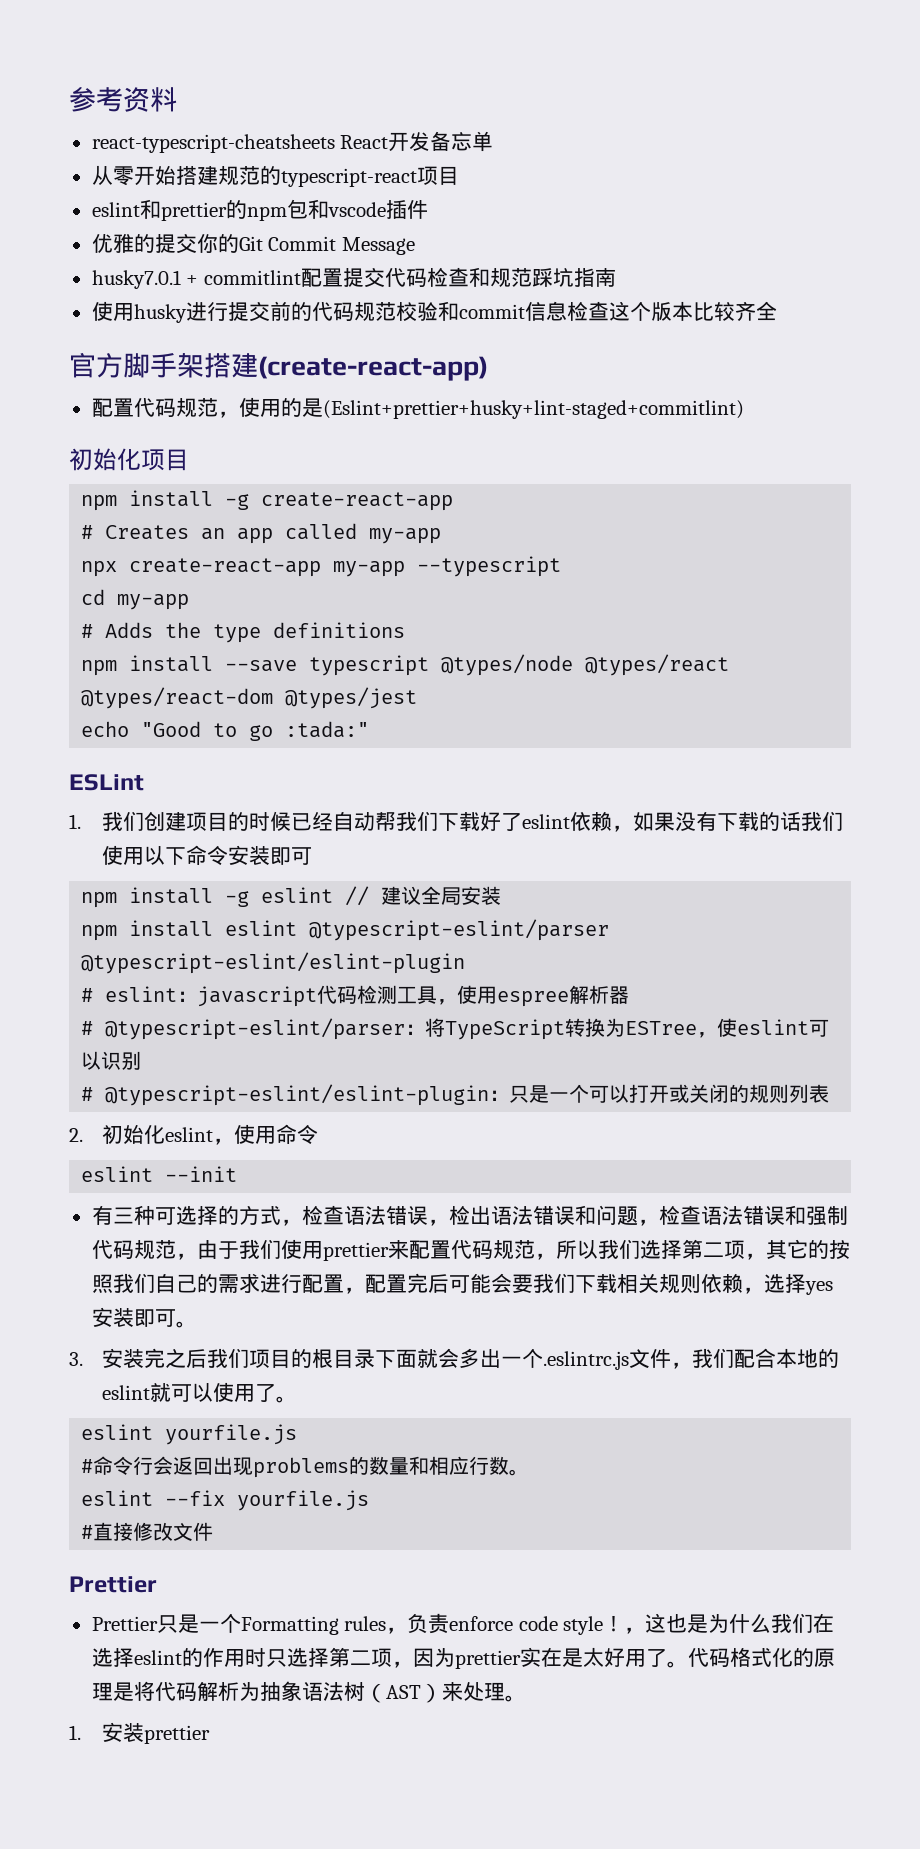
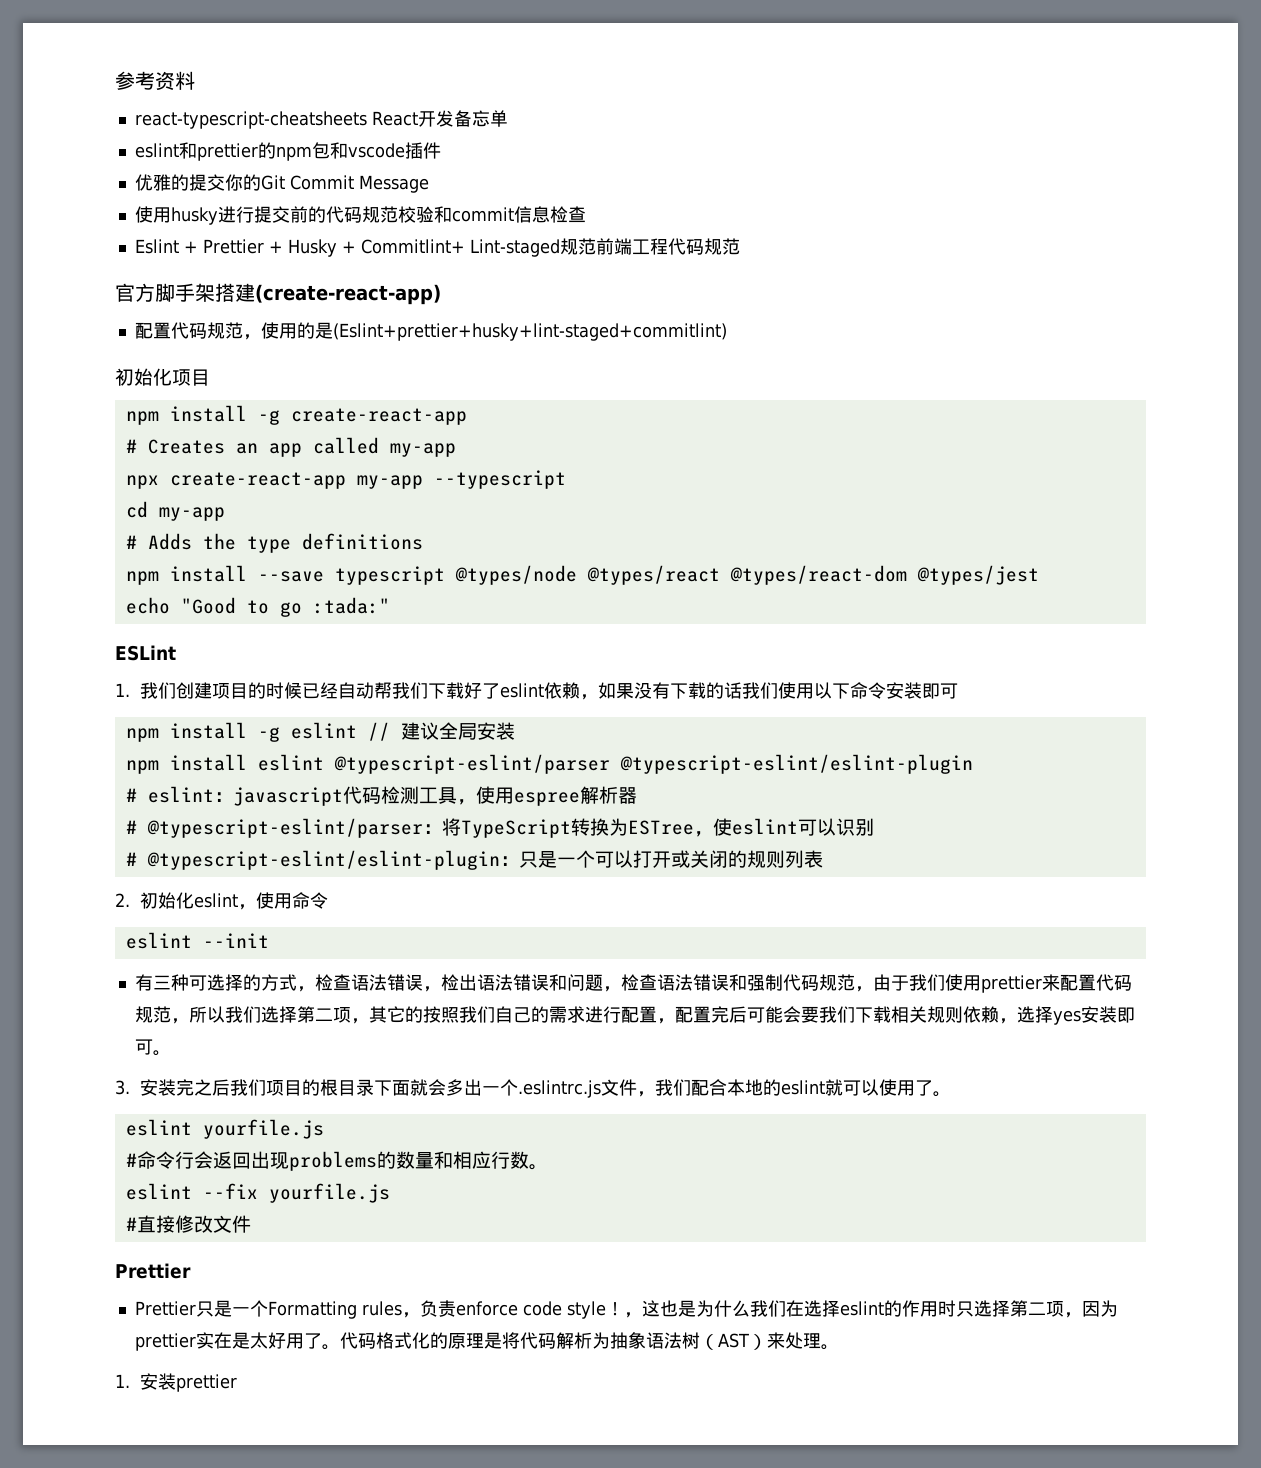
- 从零开始搭建规范的typescript-react项目
- husky7.0.1 + commitlint配置提交代码检查和规范踩坑指南
- 使用husky进行提交前的代码规范校验和commit信息检查这个版本比较齐全
+ 使用husky进行提交前的代码规范校验和commit信息检查
+ Eslint + Prettier + Husky + Commitlint+ Lint-staged规范前端工程代码规范

